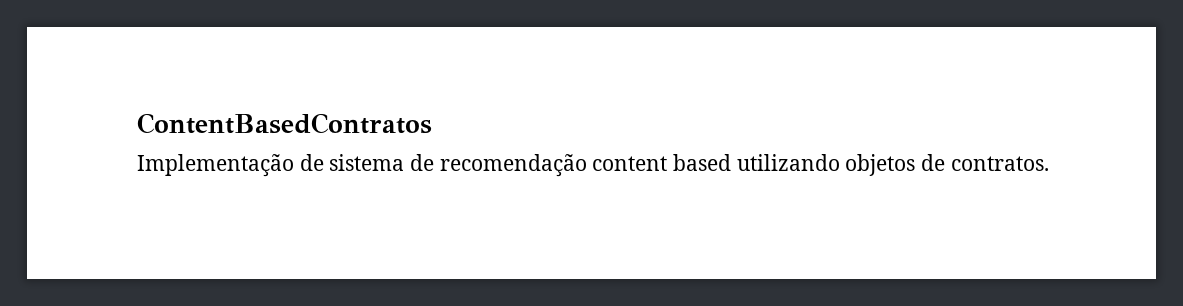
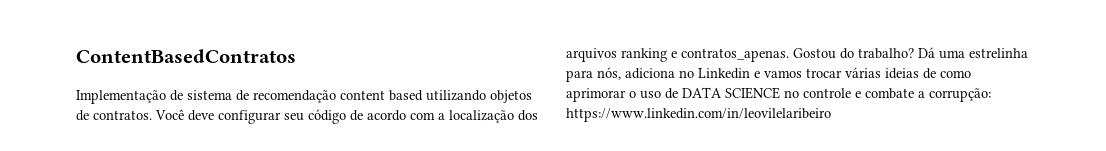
+ Você deve configurar seu código de acordo com a localização dos arquivos ranking e contratos_apenas. Gostou do trabalho? Dá uma estrelinha para nós, adiciona no Linkedin e vamos trocar várias ideias de como aprimorar o uso de DATA SCIENCE no controle e combate a corrupção: https://www.linkedin.com/in/leovilelaribeiro

